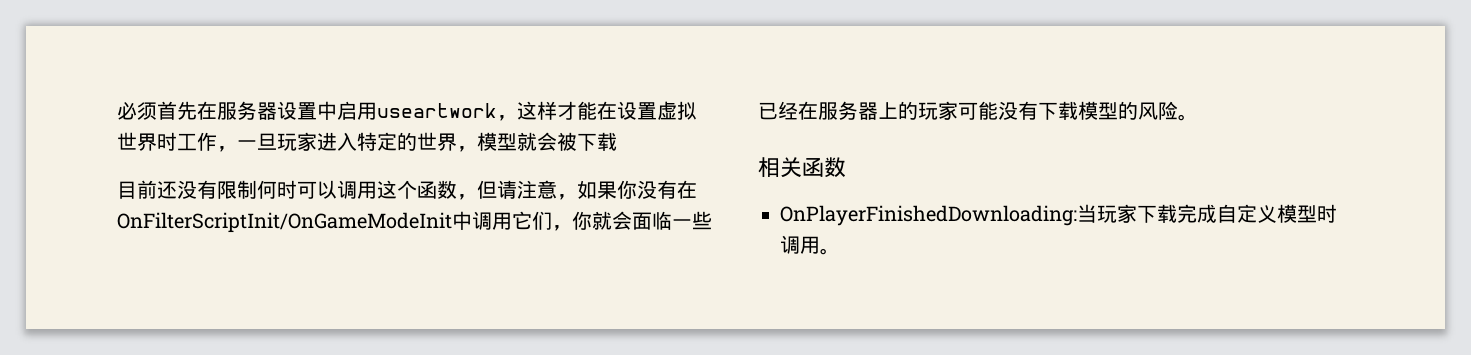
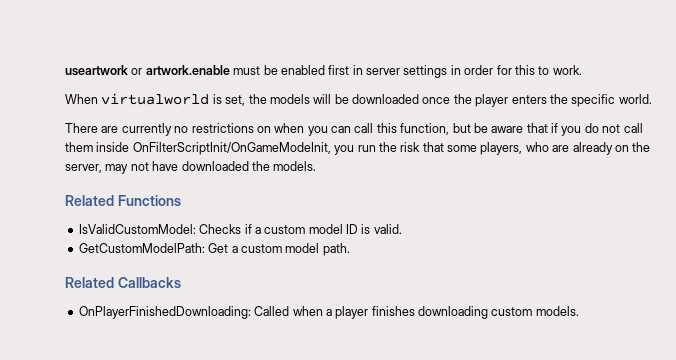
- 必须首先在服务器设置中启用useartwork，这样才能在设置虚拟世界时工作，一旦玩家进入特定的世界，模型就会被下载
- 目前还没有限制何时可以调用这个函数，但请注意，如果你没有在OnFilterScriptInit/OnGameModeInit中调用它们，你就会面临一些已经在服务器上的玩家可能没有下载模型的风险。
- 相关函数
- OnPlayerFinishedDownloading:当玩家下载完成自定义模型时调用。
+ useartwork or artwork.enable must be enabled first in server settings in order for this to work.
+ When virtualworld is set, the models will be downloaded once the player enters the specific world.
+ There are currently no restrictions on when you can call this function, but be aware that if you do not call them inside OnFilterScriptInit/OnGameModeInit, you run the risk that some players, who are already on the server, may not have downloaded the models.
+ Related Functions
+ IsValidCustomModel: Checks if a custom model ID is valid.
+ GetCustomModelPath: Get a custom model path.
+ Related Callbacks
+ OnPlayerFinishedDownloading: Called when a player finishes downloading custom models.

